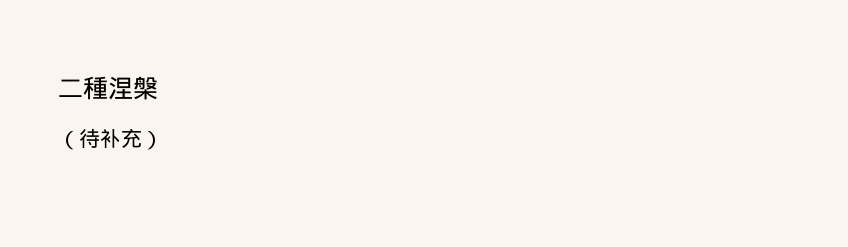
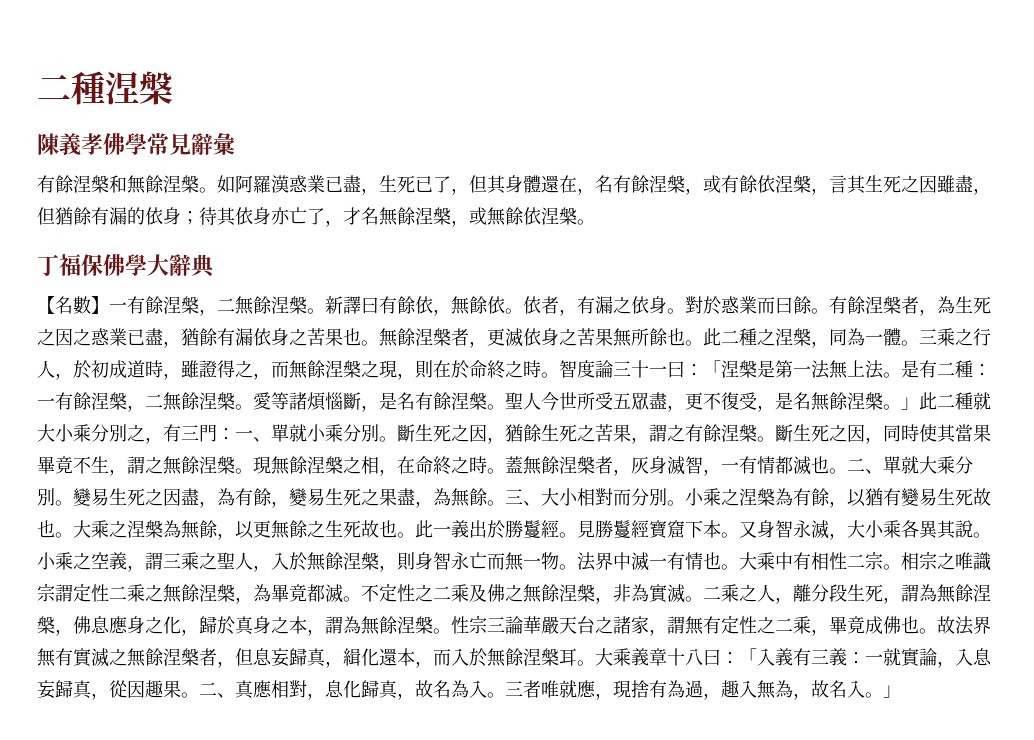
- （待补充）
+ 陳義孝佛學常見辭彙
+ 有餘涅槃和無餘涅槃。如阿羅漢惑業已盡，生死已了，但其身體還在，名有餘涅槃，或有餘依涅槃，言其生死之因雖盡，但猶餘有漏的依身；待其依身亦亡了，才名無餘涅槃，或無餘依涅槃。
+ 丁福保佛學大辭典
+ 【名數】一有餘涅槃，二無餘涅槃。新譯曰有餘依，無餘依。依者，有漏之依身。對於惑業而曰餘。有餘涅槃者，為生死之因之惑業已盡，猶餘有漏依身之苦果也。無餘涅槃者，更滅依身之苦果無所餘也。此二種之涅槃，同為一體。三乘之行人，於初成道時，雖證得之，而無餘涅槃之現，則在於命終之時。智度論三十一曰：「涅槃是第一法無上法。是有二種：一有餘涅槃，二無餘涅槃。愛等諸煩惱斷，是名有餘涅槃。聖人今世所受五眾盡，更不復受，是名無餘涅槃。」此二種就大小乘分別之，有三門：一、單就小乘分別。斷生死之因，猶餘生死之苦果，謂之有餘涅槃。斷生死之因，同時使其當果畢竟不生，謂之無餘涅槃。現無餘涅槃之相，在命終之時。蓋無餘涅槃者，灰身滅智，一有情都滅也。二、單就大乘分別。變易生死之因盡，為有餘，變易生死之果盡，為無餘。三、大小相對而分別。小乘之涅槃為有餘，以猶有變易生死故也。大乘之涅槃為無餘，以更無餘之生死故也。此一義出於勝鬘經。見勝鬘經寶窟下本。又身智永滅，大小乘各異其說。小乘之空義，謂三乘之聖人，入於無餘涅槃，則身智永亡而無一物。法界中滅一有情也。大乘中有相性二宗。相宗之唯識宗謂定性二乘之無餘涅槃，為畢竟都滅。不定性之二乘及佛之無餘涅槃，非為實滅。二乘之人，離分段生死，謂為無餘涅槃，佛息應身之化，歸於真身之本，謂為無餘涅槃。性宗三論華嚴天台之諸家，謂無有定性之二乘，畢竟成佛也。故法界無有實滅之無餘涅槃者，但息妄歸真，緝化還本，而入於無餘涅槃耳。大乘義章十八曰：「入義有三義：一就實論，入息妄歸真，從因趣果。二、真應相對，息化歸真，故名為入。三者唯就應，現捨有為過，趣入無為，故名入。」

